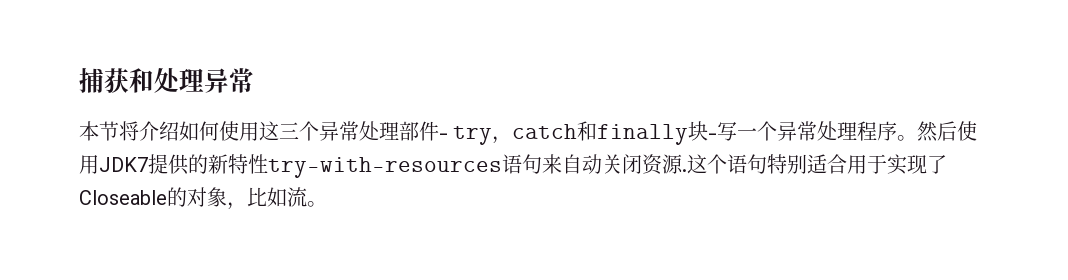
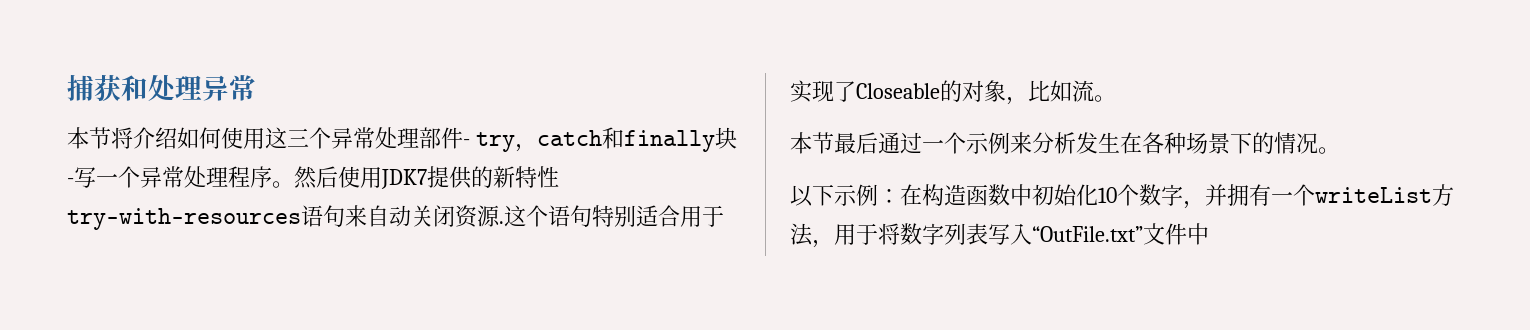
+ 本节最后通过一个示例来分析发生在各种场景下的情况。
+ 以下示例：在构造函数中初始化10个数字，并拥有一个writeList方法，用于将数字列表写入“OutFile.txt”文件中

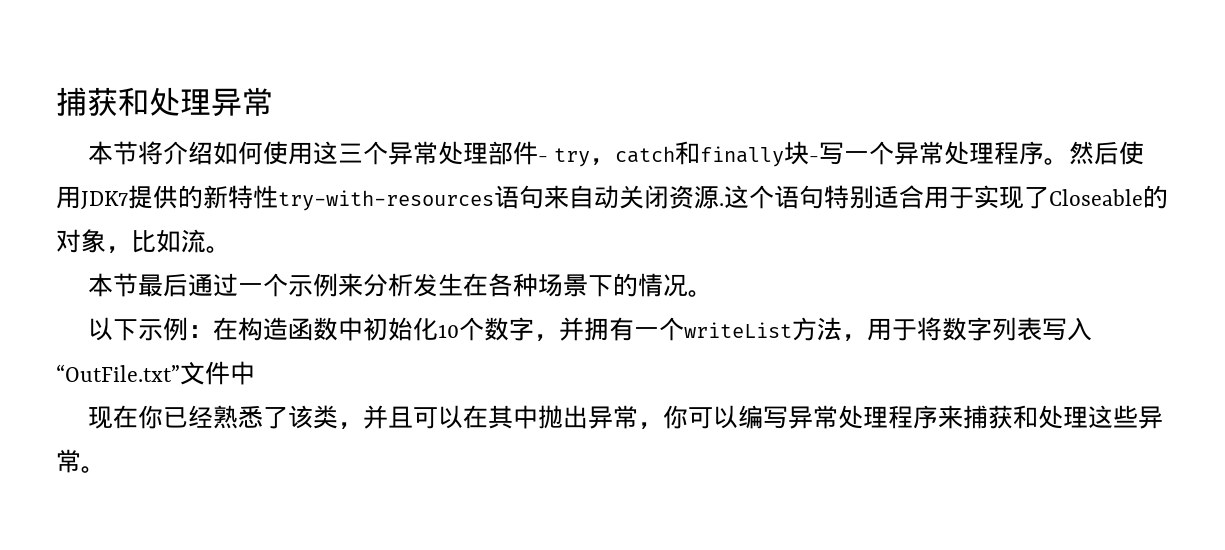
+ 现在你已经熟悉了该类，并且可以在其中抛出异常，你可以编写异常处理程序来捕获和处理这些异常。

